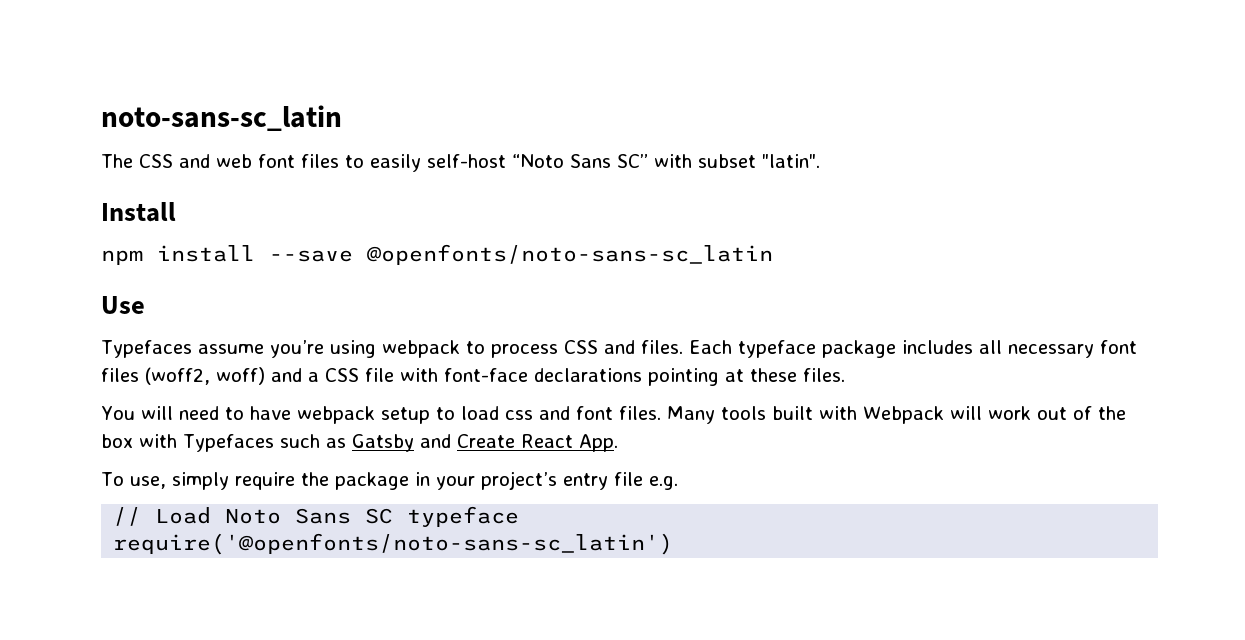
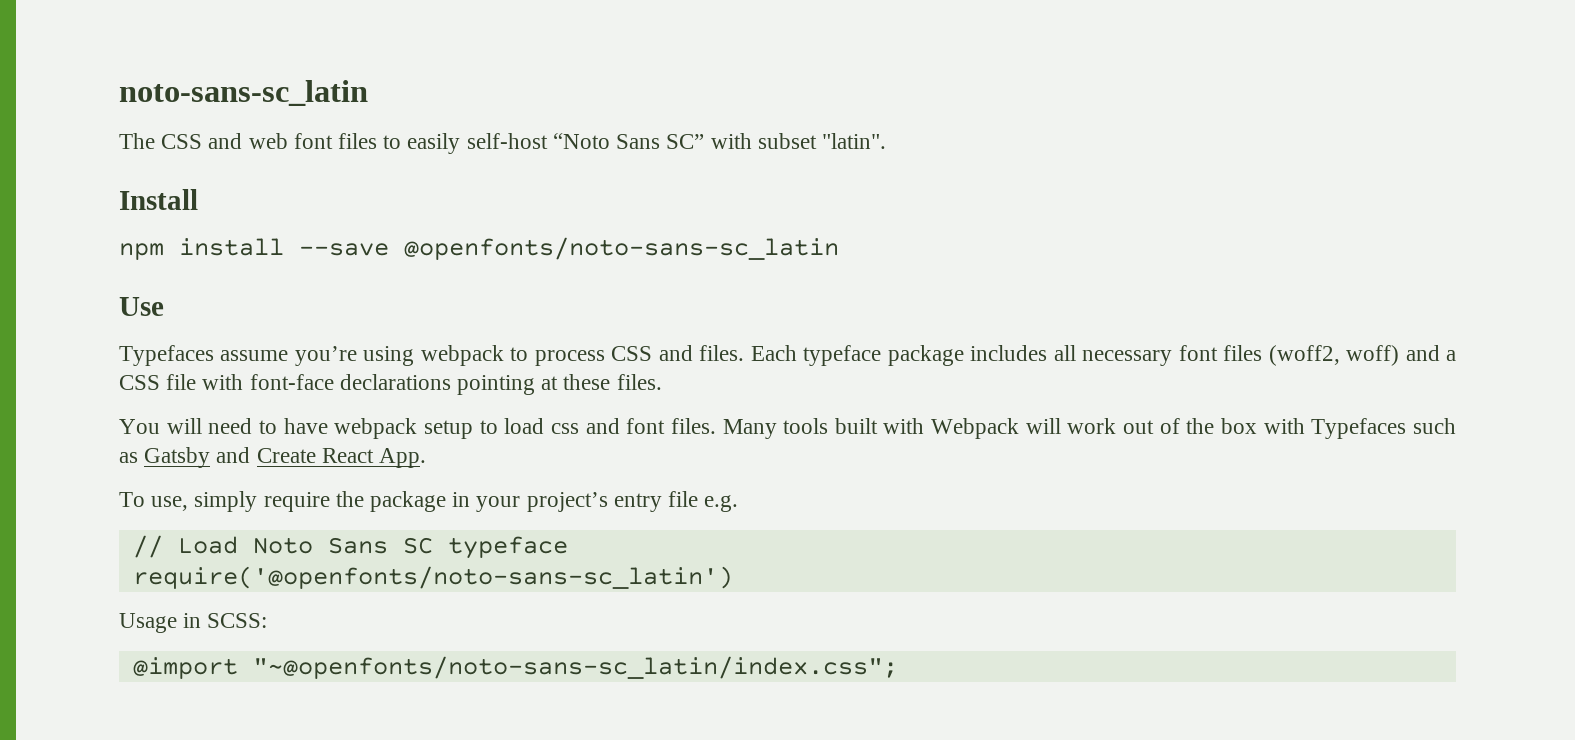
+ Usage in SCSS:
+ @import "~@openfonts/noto-sans-sc_latin/index.css";

